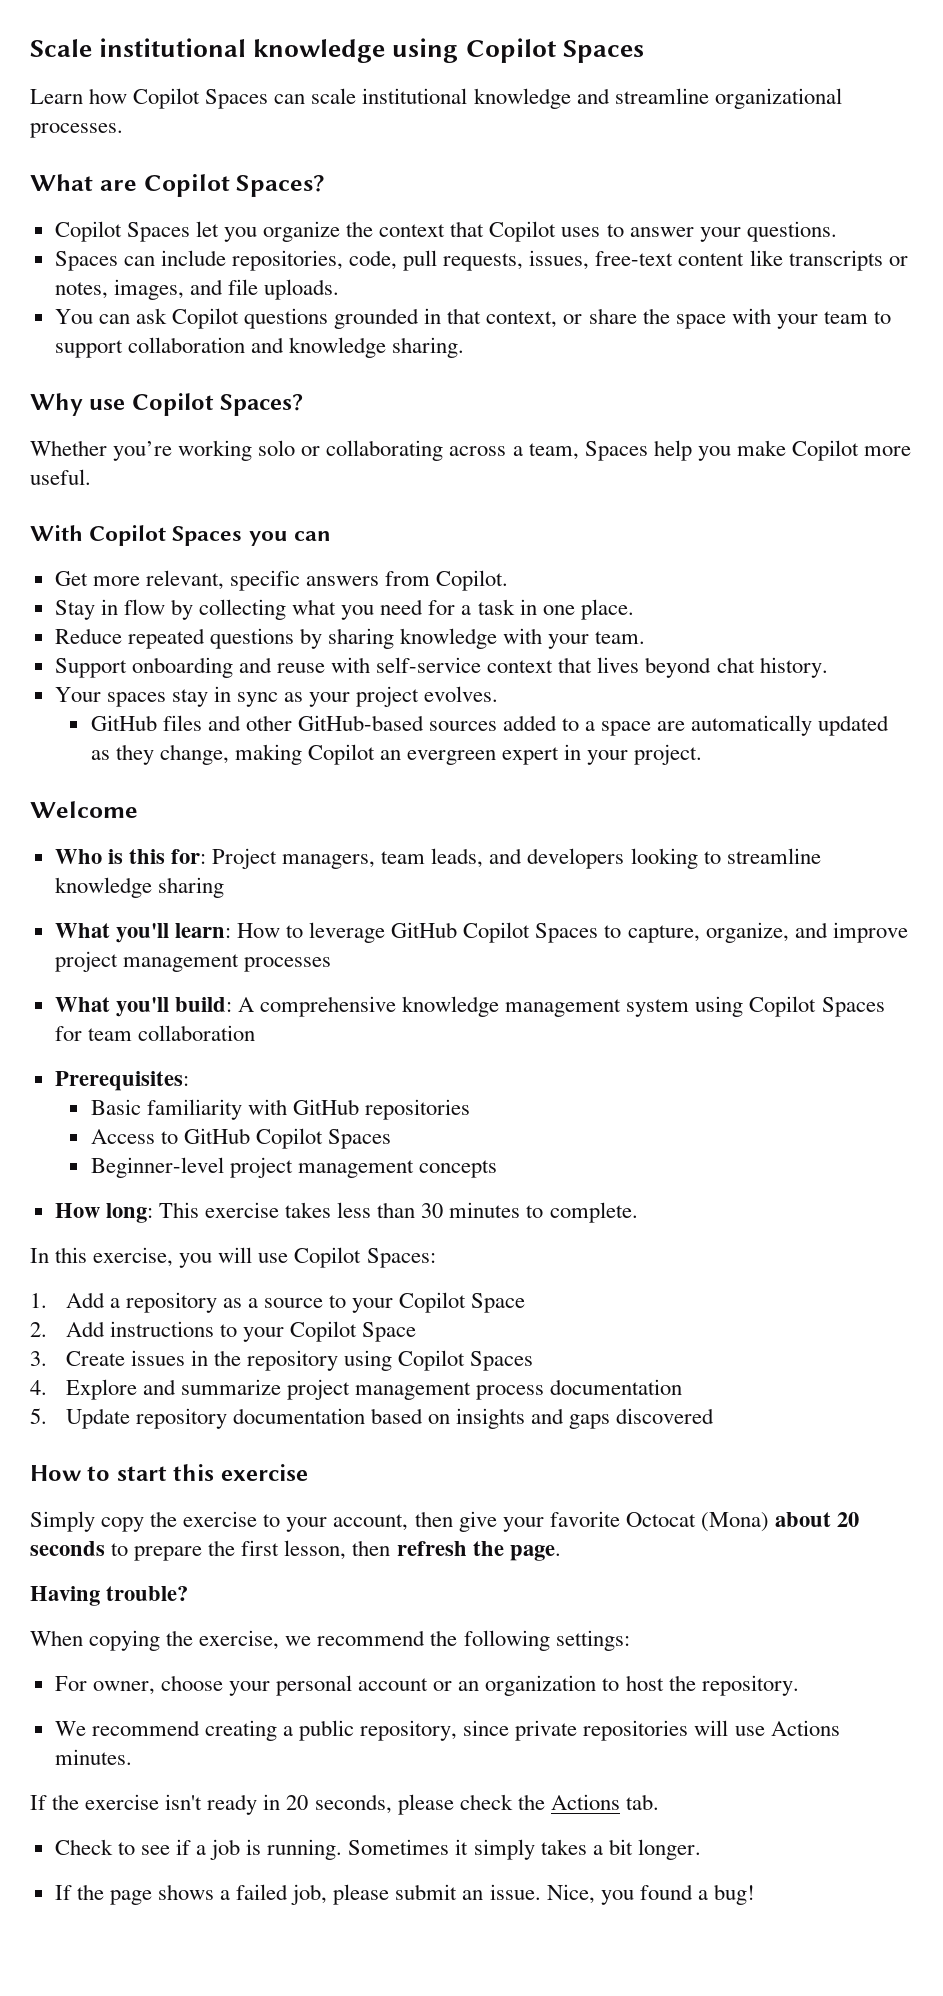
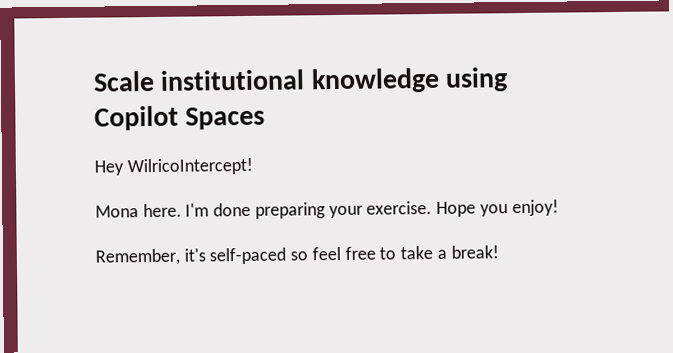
- Learn how Copilot Spaces can scale institutional knowledge and streamline organizational processes.
- What are Copilot Spaces?
- Copilot Spaces let you organize the context that Copilot uses to answer your questions.
- Spaces can include repositories, code, pull requests, issues, free-text content like transcripts or notes, images, and file uploads.
- You can ask Copilot questions grounded in that context, or share the space with your team to support collaboration and knowledge sharing.
- Why use Copilot Spaces?
- Whether you’re working solo or collaborating across a team, Spaces help you make Copilot more useful.
- With Copilot Spaces you can
- Get more relevant, specific answers from Copilot.
- Stay in flow by collecting what you need for a task in one place.
- Reduce repeated questions by sharing knowledge with your team.
- Support onboarding and reuse with self-service context that lives beyond chat history.
- Your spaces stay in sync as your project evolves.
- GitHub files and other GitHub-based sources added to a space are automatically updated as they change, making Copilot an evergreen expert in your project.
- Welcome
- Who is this for: Project managers, team leads, and developers looking to streamline knowledge sharing
- What you'll learn: How to leverage GitHub Copilot Spaces to capture, organize, and improve project management processes
- What you'll build: A comprehensive knowledge management system using Copilot Spaces for team collaboration
- Prerequisites:
- Basic familiarity with GitHub repositories
- Access to GitHub Copilot Spaces
- Beginner-level project management concepts
- How long: This exercise takes less than 30 minutes to complete.
- In this exercise, you will use Copilot Spaces:
- 1. Add a repository as a source to your Copilot Space
- 2. Add instructions to your Copilot Space
- 3. Create issues in the repository using Copilot Spaces
- 4. Explore and summarize project management process documentation
- 5. Update repository documentation based on insights and gaps discovered
- How to start this exercise
- Simply copy the exercise to your account, then give your favorite Octocat (Mona) about 20 seconds to prepare the first lesson, then refresh the page.
- Having trouble?
- When copying the exercise, we recommend the following settings:
- For owner, choose your personal account or an organization to host the repository.
- We recommend creating a public repository, since private repositories will use Actions minutes.
- If the exercise isn't ready in 20 seconds, please check the Actions tab.
- Check to see if a job is running. Sometimes it simply takes a bit longer.
- If the page shows a failed job, please submit an issue. Nice, you found a bug!
+ Hey WilricoIntercept!
+ Mona here. I'm done preparing your exercise. Hope you enjoy!
+ Remember, it's self-paced so feel free to take a break!

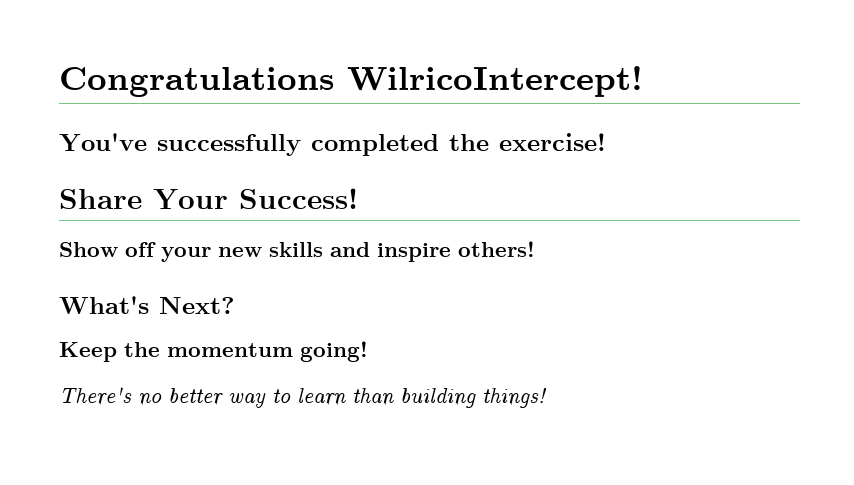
- Scale institutional knowledge using Copilot Spaces
- Hey WilricoIntercept!
- Mona here. I'm done preparing your exercise. Hope you enjoy!
- Remember, it's self-paced so feel free to take a break!
+ Congratulations WilricoIntercept!
+ You've successfully completed the exercise!
+ Share Your Success!
+ Show off your new skills and inspire others!
+ What's Next?
+ Keep the momentum going!
+ There's no better way to learn than building things!

